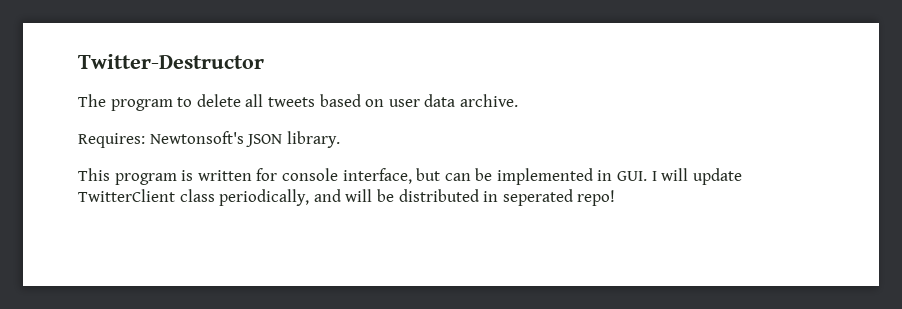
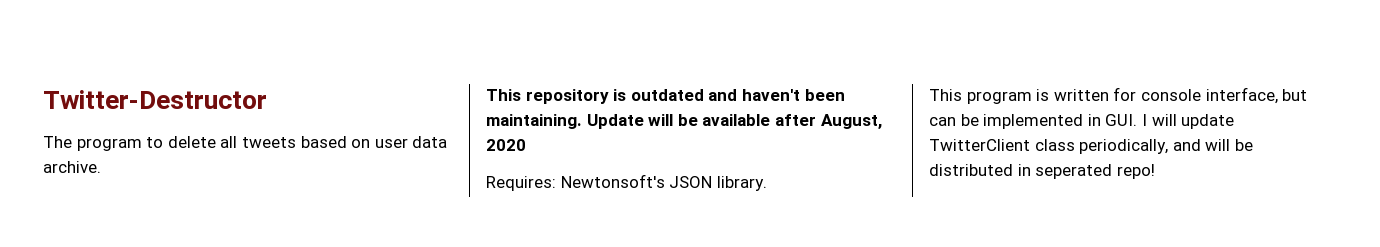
+ This repository is outdated and haven't been maintaining. Update will be available after August, 2020

